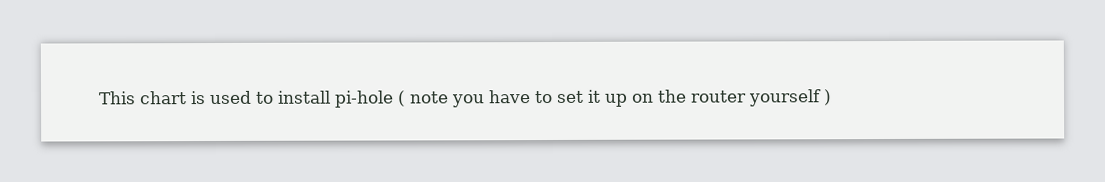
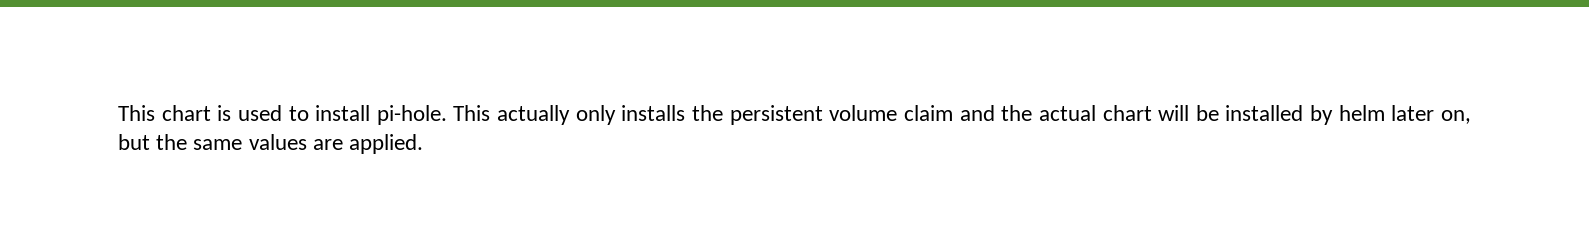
- This chart is used to install pi-hole ( note you have to set it up on the router yourself )
+ This chart is used to install pi-hole. This actually only installs the persistent volume claim and the actual chart will be installed by helm later on, but the same values are applied.

